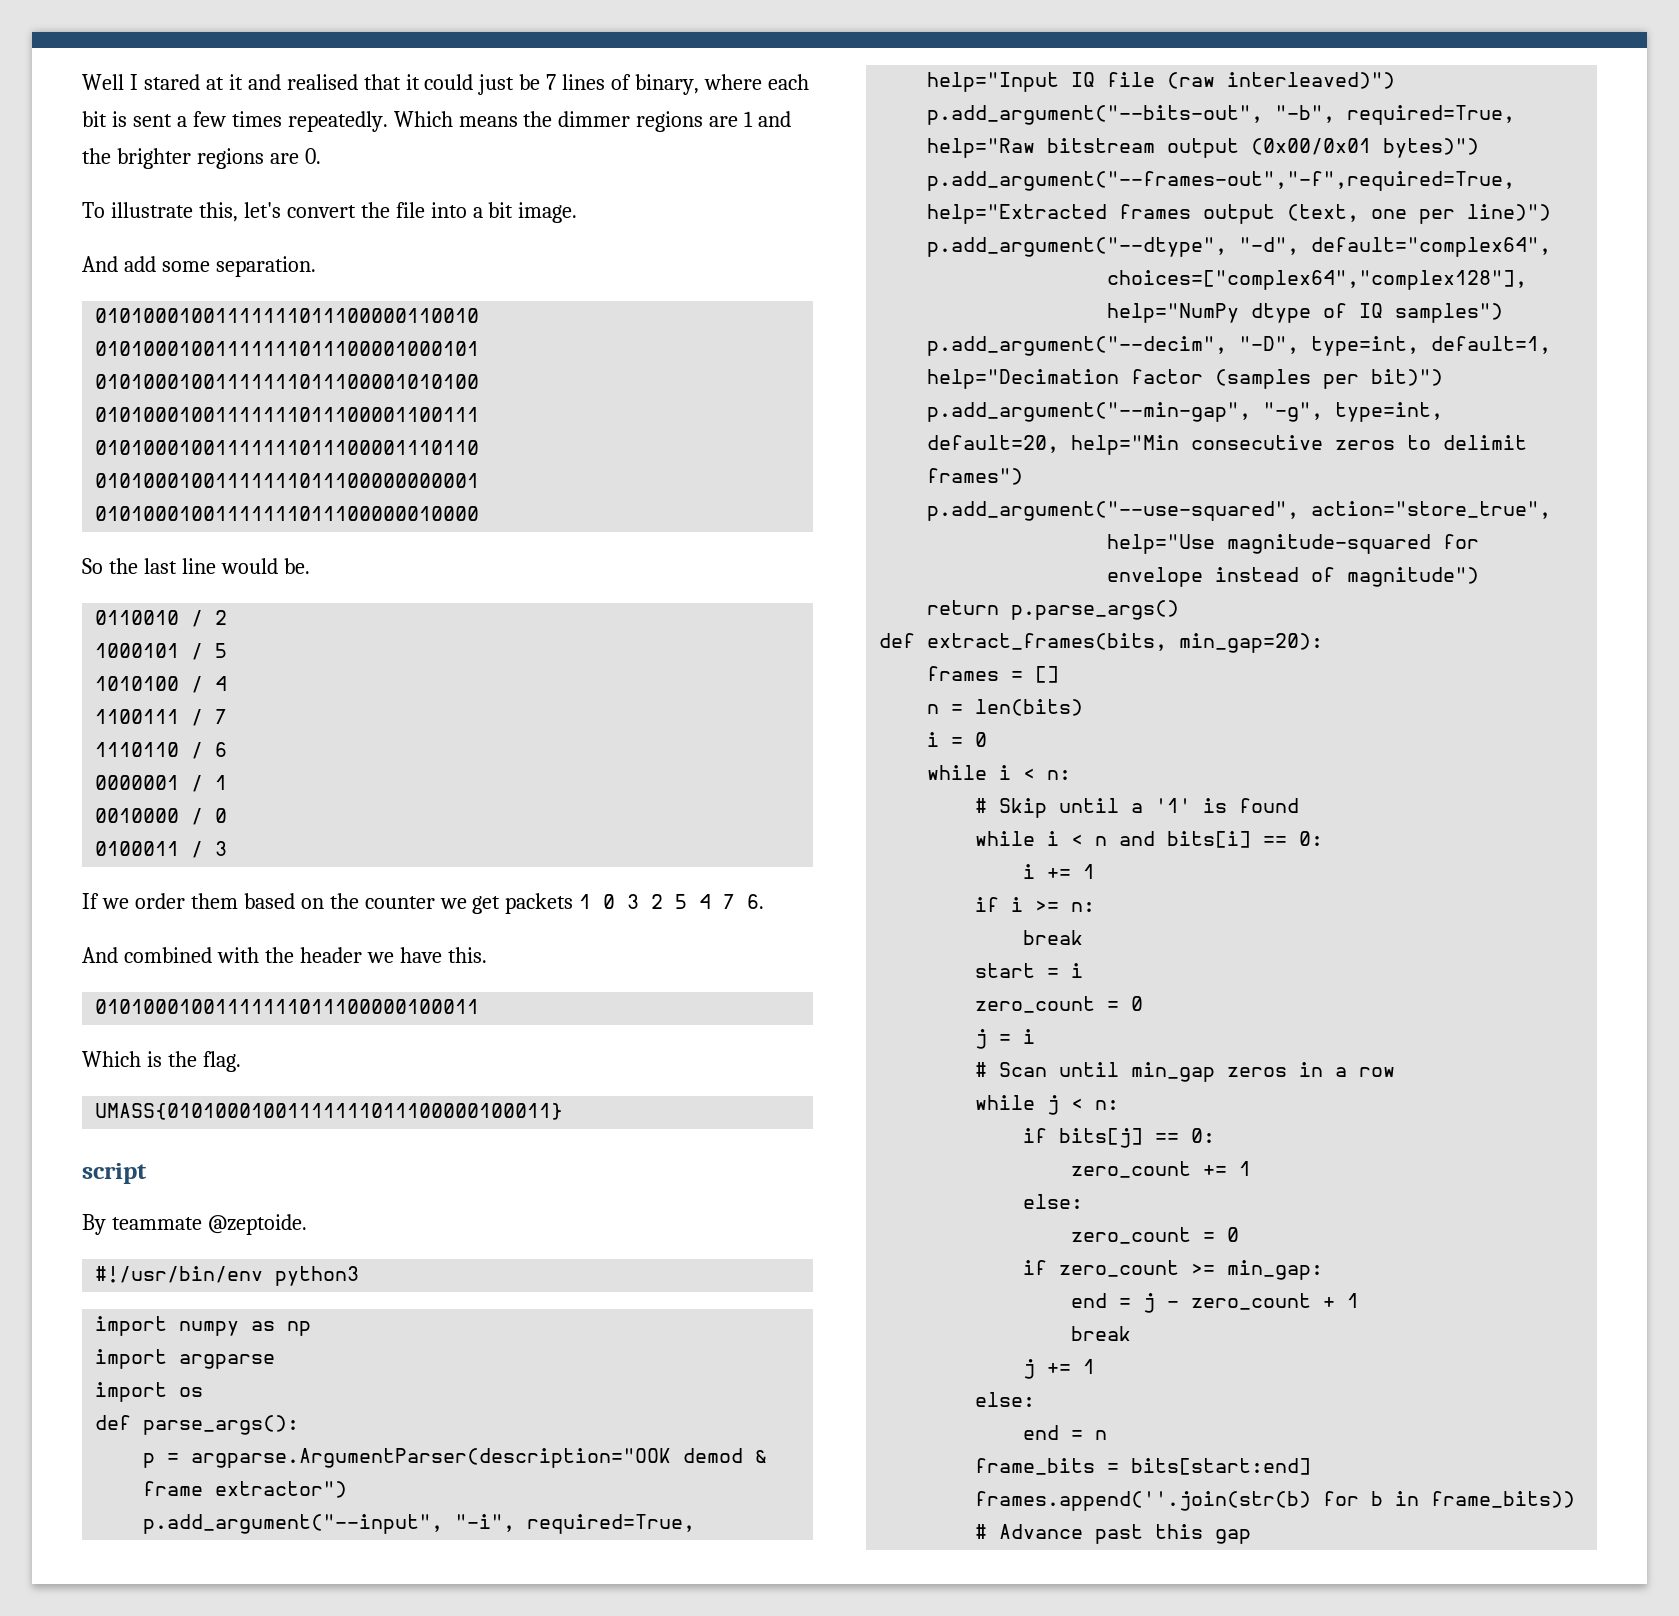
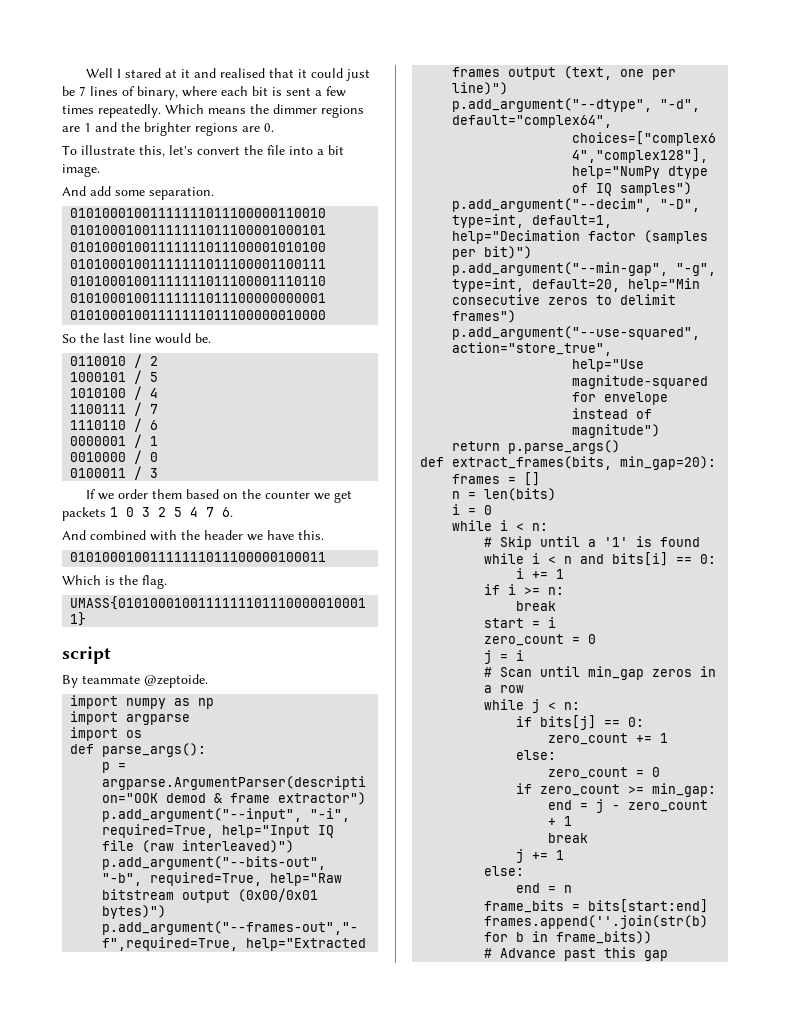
- #!/usr/bin/env python3

